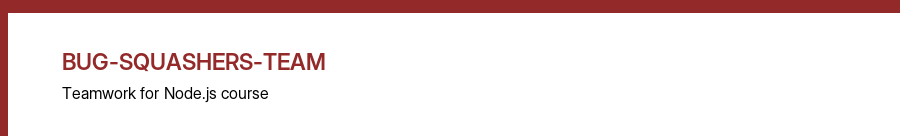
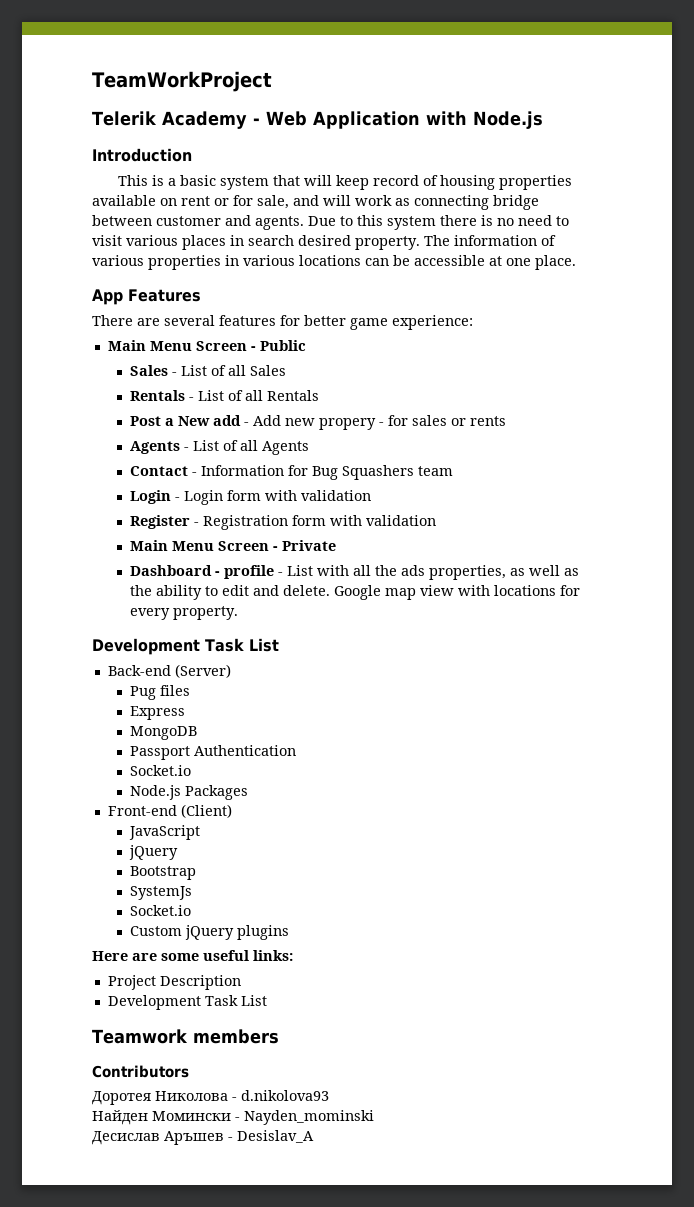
- BUG-SQUASHERS-TEAM
- Teamwork for Node.js course
+ TeamWorkProject
+ Telerik Academy - Web Application with Node.js
+ Introduction
+ This is a basic system that will keep record of housing properties available on rent or for sale, and will work as connecting bridge between customer and agents. Due to this system there is no need to visit various places in search desired property. The information of various properties in various locations can be accessible at one place.
+ App Features
+ There are several features for better game experience:
+ Main Menu Screen - Public
+ Sales - List of all Sales
+ Rentals - List of all Rentals
+ Post a New add - Add new propery - for sales or rents
+ Agents - List of all Agents
+ Contact - Information for Bug Squashers team
+ Login - Login form with validation
+ Register - Registration form with validation
+ Main Menu Screen - Private
+ Dashboard - profile - List with all the ads properties, as well as the ability to edit and delete. Google map view with locations for every property.
+ Development Task List
+ Back-end (Server)
+ Pug files
+ Express
+ MongoDB
+ Passport Authentication
+ Socket.io
+ Node.js Packages
+ Front-end (Client)
+ JavaScript
+ jQuery
+ Bootstrap
+ SystemJs
+ Socket.io
+ Custom jQuery plugins
+ Here are some useful links:
+ Project Description
+ Development Task List
+ Teamwork members
+ Contributors
+ Доротея Николова - d.nikolova93
+ Найден Момински - Nayden_mominski
+ Десислав Аръшев - Desislav_A

